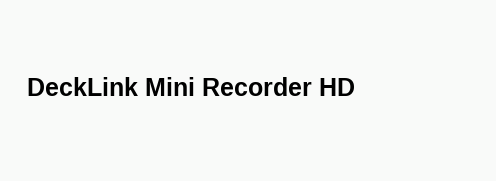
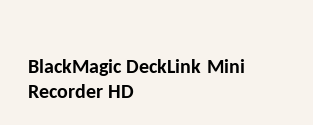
- DeckLink Mini Recorder HD
+ BlackMagic DeckLink Mini Recorder HD

